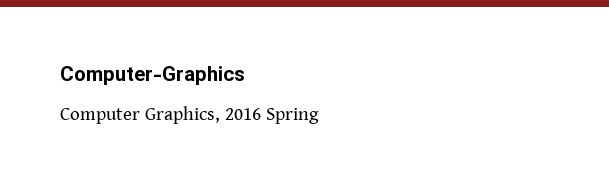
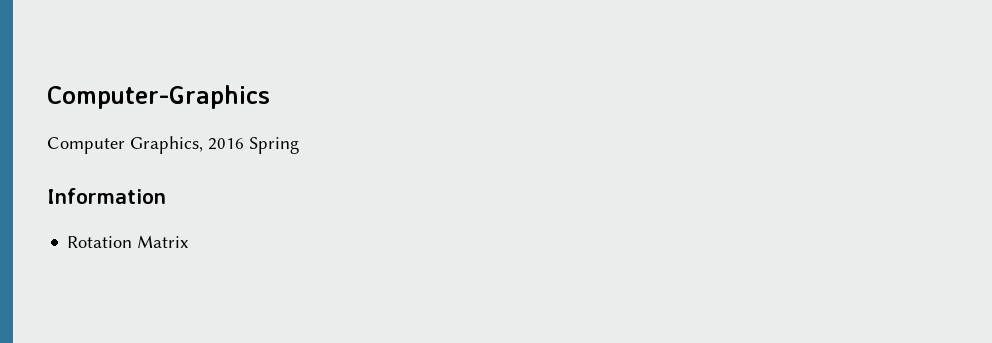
+ Information
+ Rotation Matrix

